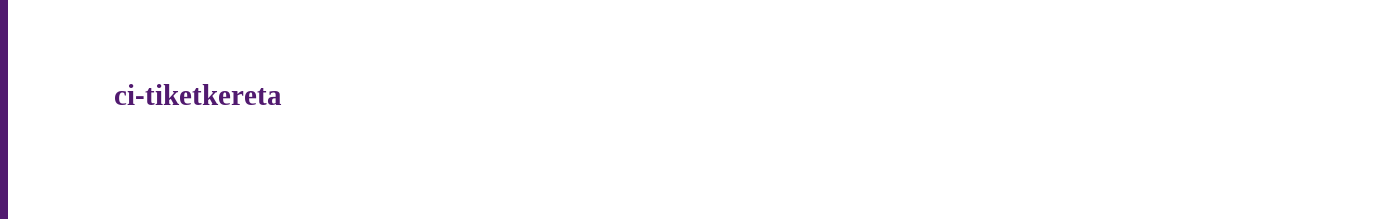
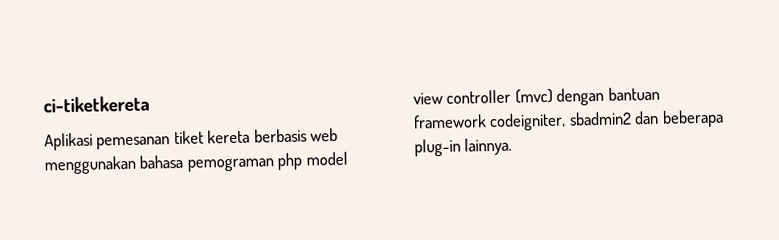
+ Aplikasi pemesanan tiket kereta berbasis web menggunakan bahasa pemograman php model view controller (mvc) dengan bantuan framework codeigniter, sbadmin2 dan beberapa plug-in lainnya.

